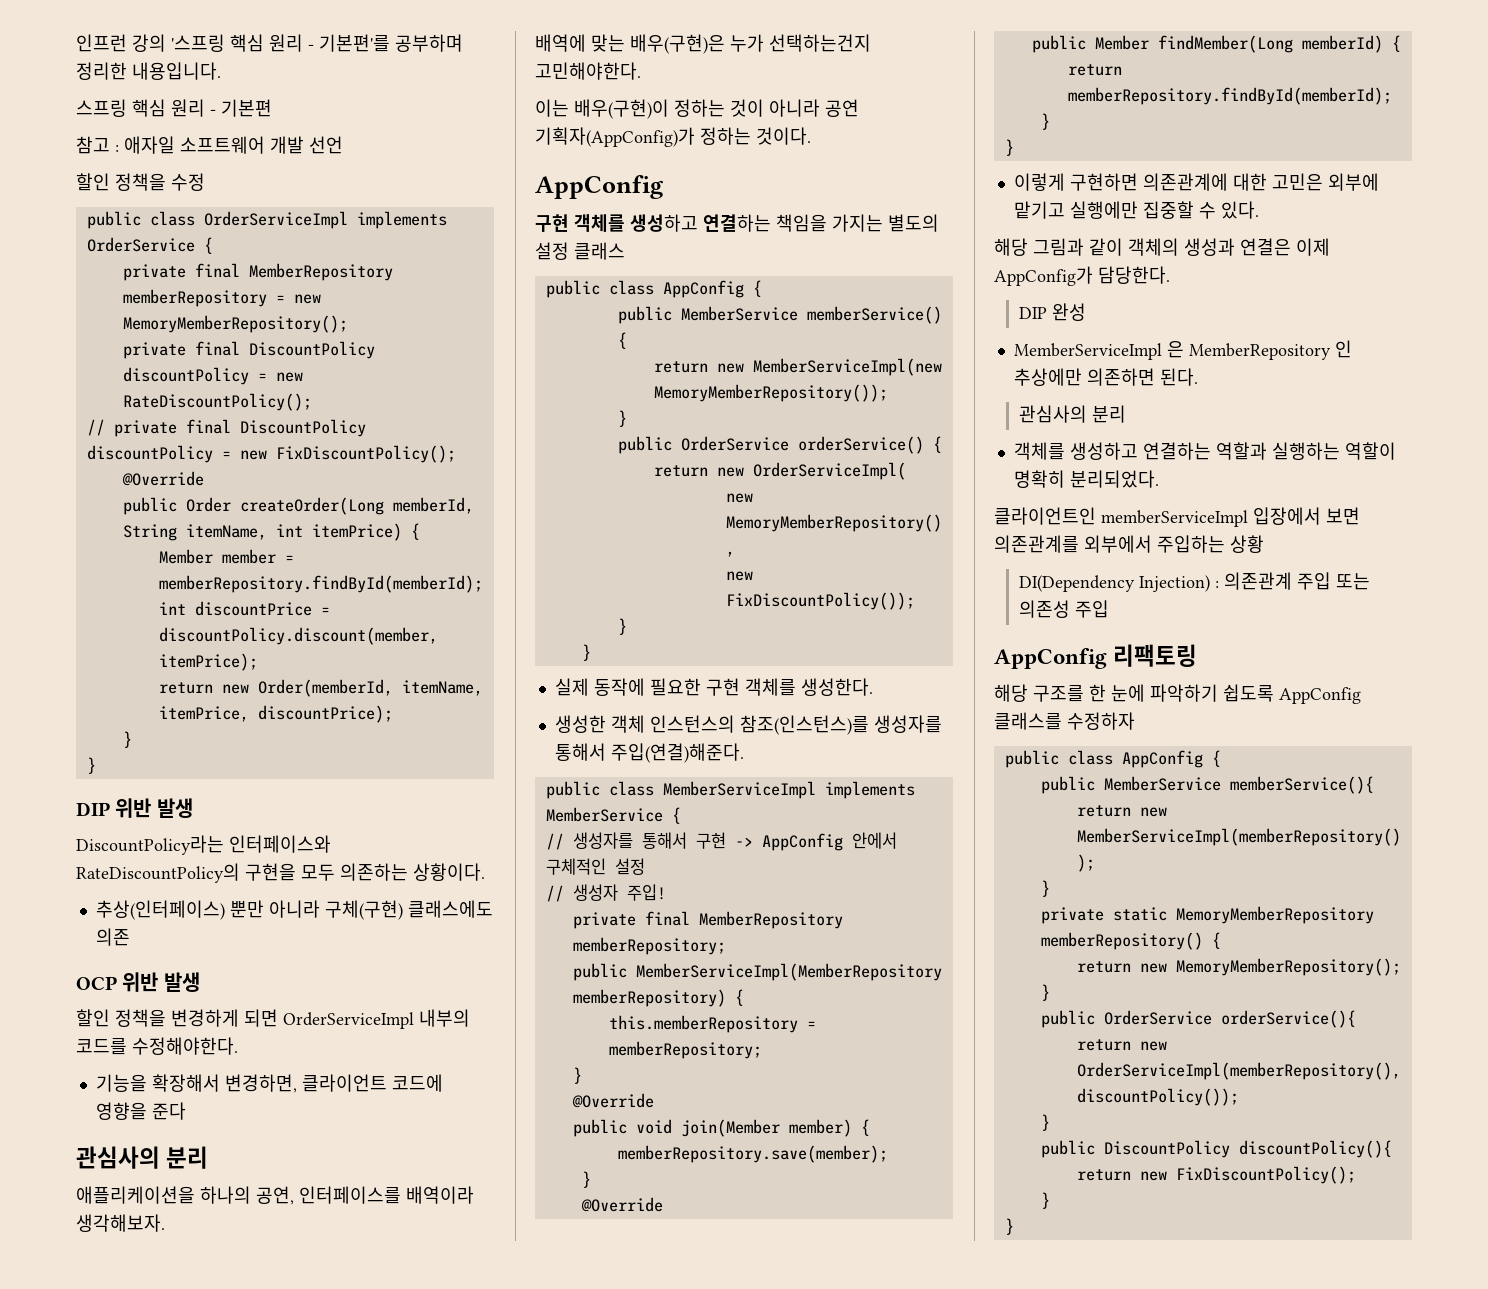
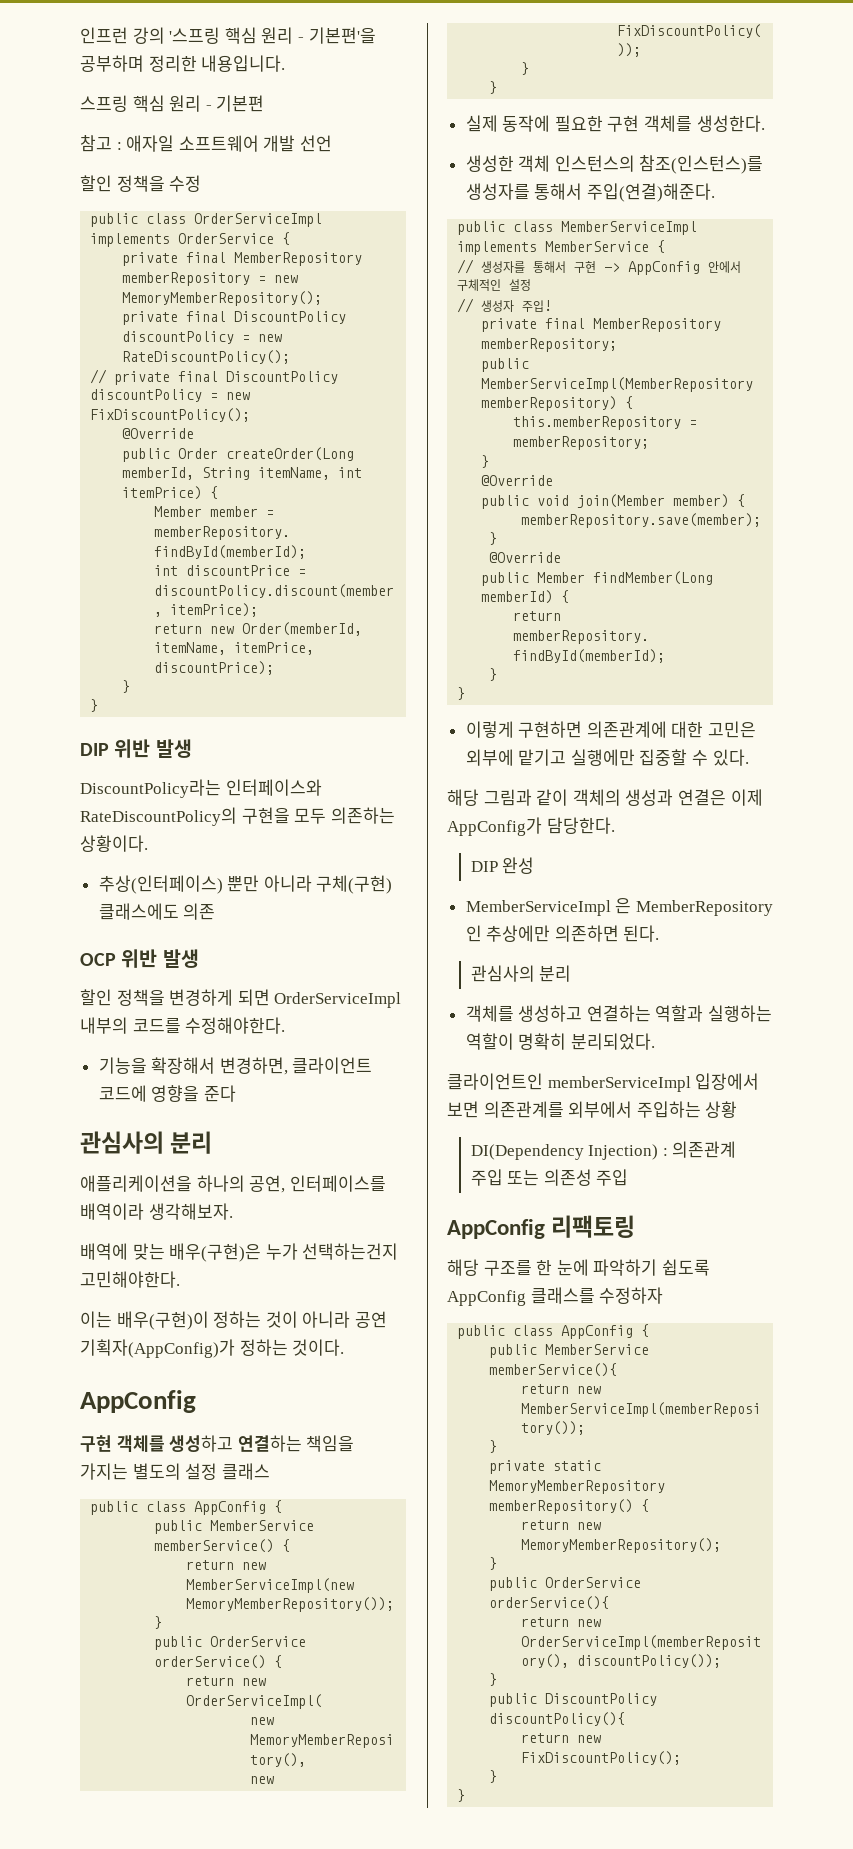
- 인프런 강의 '스프링 핵심 원리 - 기본편'를 공부하며 정리한 내용입니다.
+ 인프런 강의 '스프링 핵심 원리 - 기본편'을 공부하며 정리한 내용입니다.

